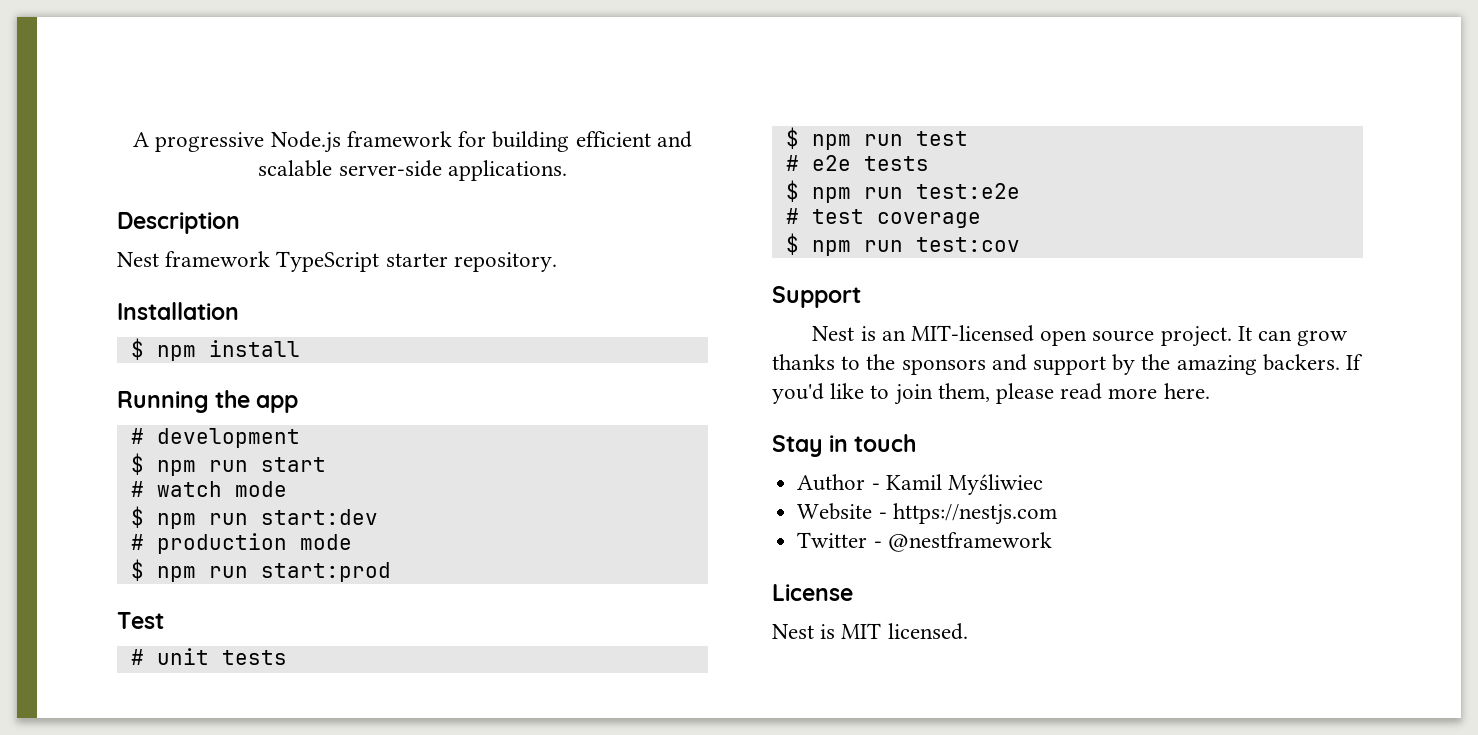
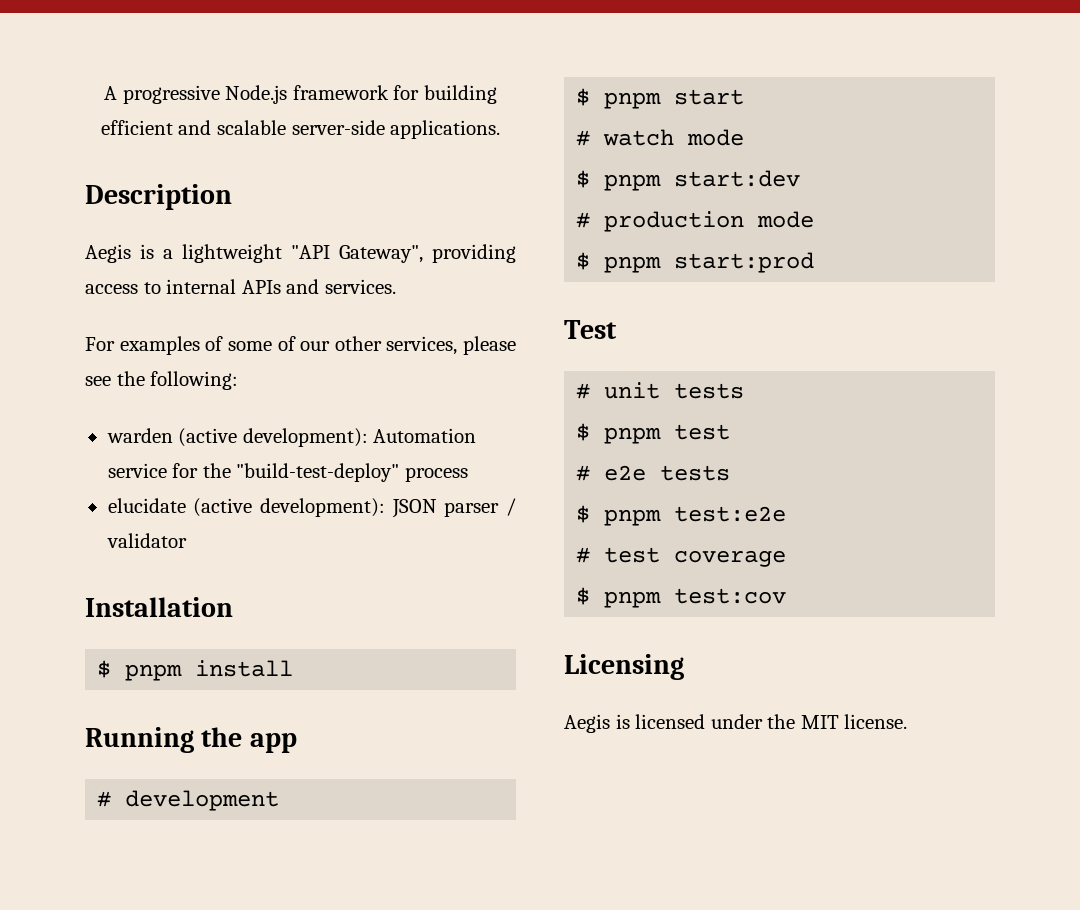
- Nest framework TypeScript starter repository.
+ Aegis is a lightweight "API Gateway", providing access to internal APIs and services.
+ For examples of some of our other services, please see the following:
+ warden (active development): Automation service for the "build-test-deploy" process
+ elucidate (active development): JSON parser / validator
- $ npm install
+ $ pnpm install
- $ npm run start
+ $ pnpm start
- $ npm run start:dev
+ $ pnpm start:dev
- $ npm run start:prod
+ $ pnpm start:prod
- $ npm run test
+ $ pnpm test
- $ npm run test:e2e
+ $ pnpm test:e2e
- $ npm run test:cov
+ $ pnpm test:cov
- Support
- Nest is an MIT-licensed open source project. It can grow thanks to the sponsors and support by the amazing backers. If you'd like to join them, please read more here.
- Stay in touch
- Author - Kamil Myśliwiec
- Website - https://nestjs.com
- Twitter - @nestframework
- License
- Nest is MIT licensed.
+ Licensing
+ Aegis is licensed under the MIT license.

